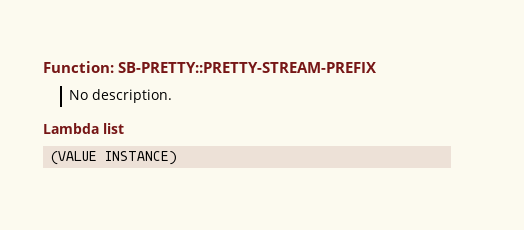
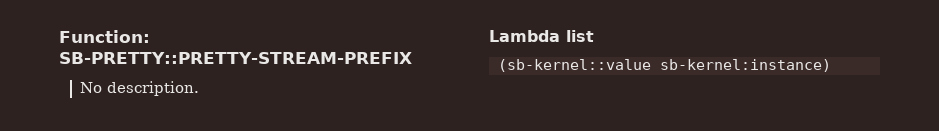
- (VALUE INSTANCE)
+ (sb-kernel::value sb-kernel:instance)

